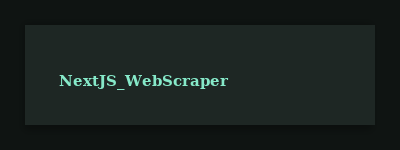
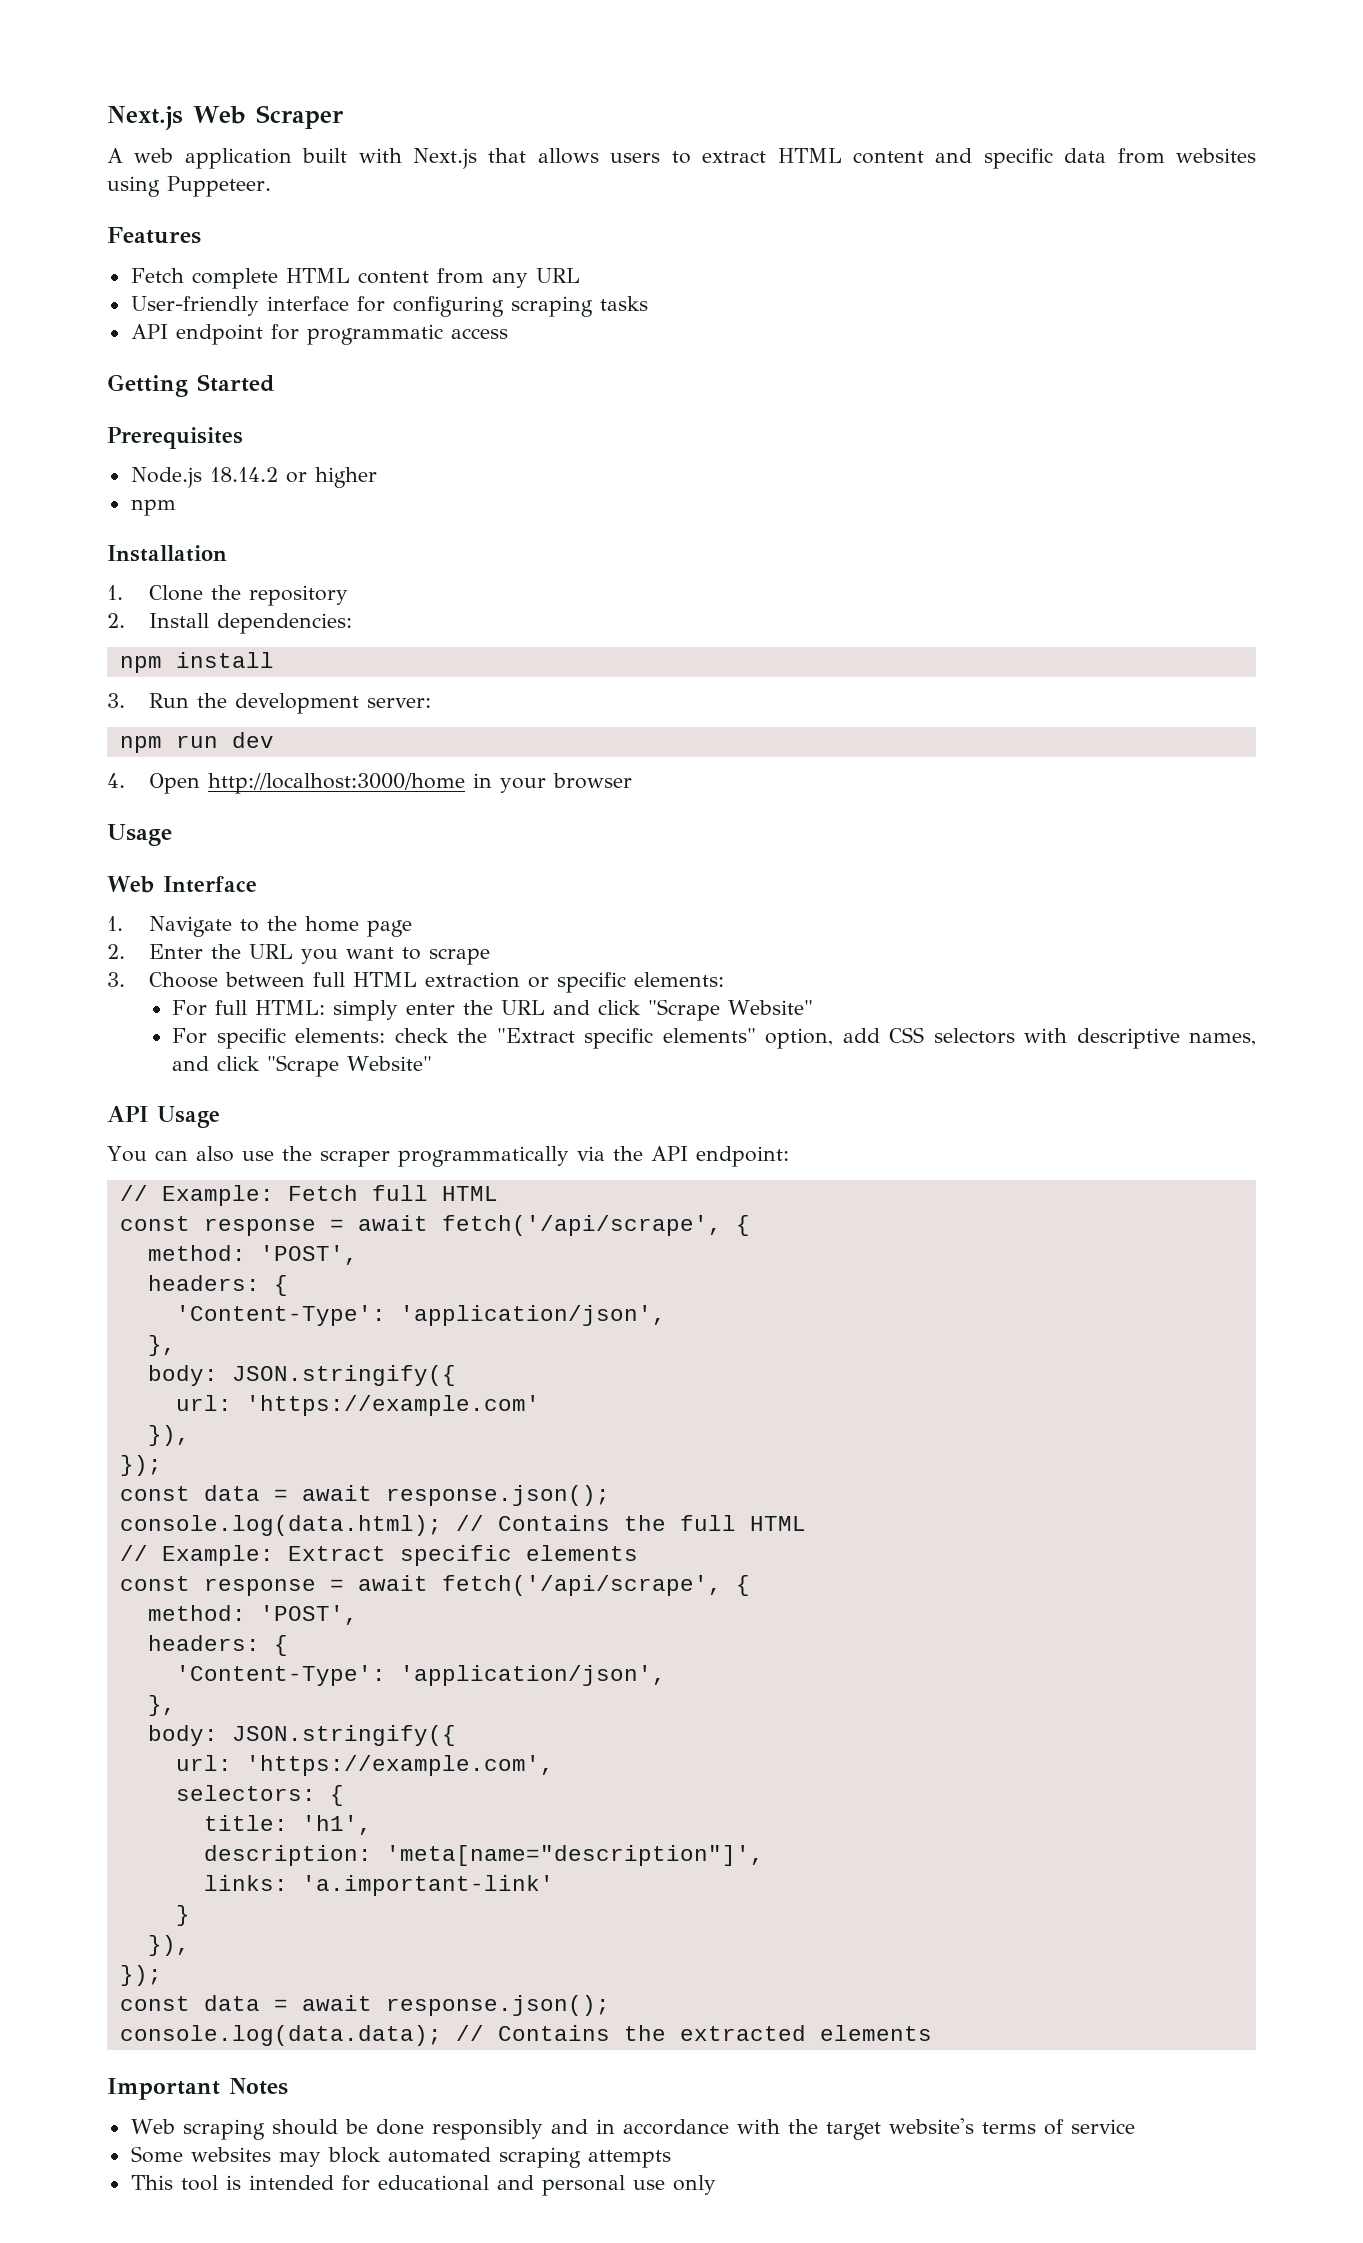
- NextJS_WebScraper
+ Next.js Web Scraper
+ A web application built with Next.js that allows users to extract HTML content and specific data from websites using Puppeteer.
+ Features
+ Fetch complete HTML content from any URL
+ User-friendly interface for configuring scraping tasks
+ API endpoint for programmatic access
+ Getting Started
+ Prerequisites
+ Node.js 18.14.2 or higher
+ npm
+ Installation
+ 1. Clone the repository
+ 2. Install dependencies:
+ npm install
+ 3. Run the development server:
+ npm run dev
+ 4. Open http://localhost:3000/home in your browser
+ Usage
+ Web Interface
+ 1. Navigate to the home page
+ 2. Enter the URL you want to scrape
+ 3. Choose between full HTML extraction or specific elements:
+ For full HTML: simply enter the URL and click "Scrape Website"
+ For specific elements: check the "Extract specific elements" option, add CSS selectors with descriptive names, and click "Scrape Website"
+ API Usage
+ You can also use the scraper programmatically via the API endpoint:
+ // Example: Fetch full HTML
+ const response = await fetch('/api/scrape', {
+ method: 'POST',
+ headers: {
+ 'Content-Type': 'application/json',
+ },
+ body: JSON.stringify({
+ url: 'https://example.com'
+ }),
+ });
+ const data = await response.json();
+ console.log(data.html); // Contains the full HTML
+ // Example: Extract specific elements
+ const response = await fetch('/api/scrape', {
+ method: 'POST',
+ headers: {
+ 'Content-Type': 'application/json',
+ },
+ body: JSON.stringify({
+ url: 'https://example.com',
+ selectors: {
+ title: 'h1',
+ description: 'meta[name="description"]',
+ links: 'a.important-link'
+ }
+ }),
+ });
+ const data = await response.json();
+ console.log(data.data); // Contains the extracted elements
+ Important Notes
+ Web scraping should be done responsibly and in accordance with the target website's terms of service
+ Some websites may block automated scraping attempts
+ This tool is intended for educational and personal use only

